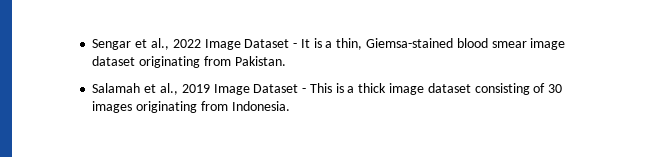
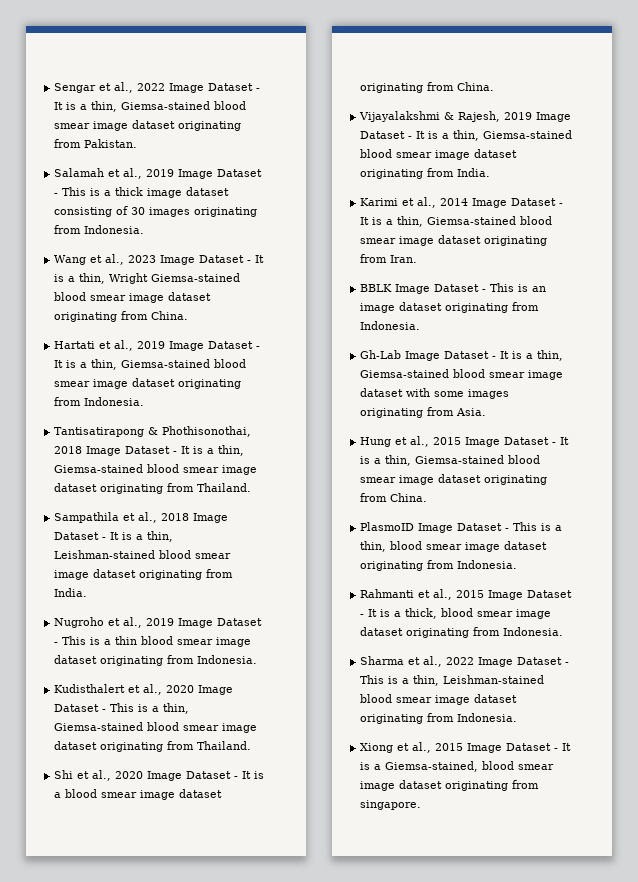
+ Wang et al., 2023 Image Dataset - It is a thin, Wright Giemsa-stained blood smear image dataset originating from China.
+ Hartati et al., 2019 Image Dataset - It is a thin, Giemsa-stained blood smear image dataset originating from Indonesia.
+ Tantisatirapong & Phothisonothai, 2018 Image Dataset - It is a thin, Giemsa-stained blood smear image dataset originating from Thailand.
+ Sampathila et al., 2018 Image Dataset - It is a thin, Leishman-stained blood smear image dataset originating from India.
+ Nugroho et al., 2019 Image Dataset - This is a thin blood smear image dataset originating from Indonesia.
+ Kudisthalert et al., 2020 Image Dataset - This is a thin, Giemsa-stained blood smear image dataset originating from Thailand.
+ Shi et al., 2020 Image Dataset - It is a blood smear image dataset originating from China.
+ Vijayalakshmi & Rajesh, 2019 Image Dataset - It is a thin, Giemsa-stained blood smear image dataset originating from India.
+ Karimi et al., 2014 Image Dataset - It is a thin, Giemsa-stained blood smear image dataset originating from Iran.
+ BBLK Image Dataset - This is an image dataset originating from Indonesia.
+ Gh-Lab Image Dataset - It is a thin, Giemsa-stained blood smear image dataset with some images originating from Asia.
+ Hung et al., 2015 Image Dataset - It is a thin, Giemsa-stained blood smear image dataset originating from China.
+ PlasmoID Image Dataset - This is a thin, blood smear image dataset originating from Indonesia.
+ Rahmanti et al., 2015 Image Dataset - It is a thick, blood smear image dataset originating from Indonesia.
+ Sharma et al., 2022 Image Dataset - This is a thin, Leishman-stained blood smear image dataset originating from Indonesia.
+ Xiong et al., 2015 Image Dataset - It is a Giemsa-stained, blood smear image dataset originating from singapore.

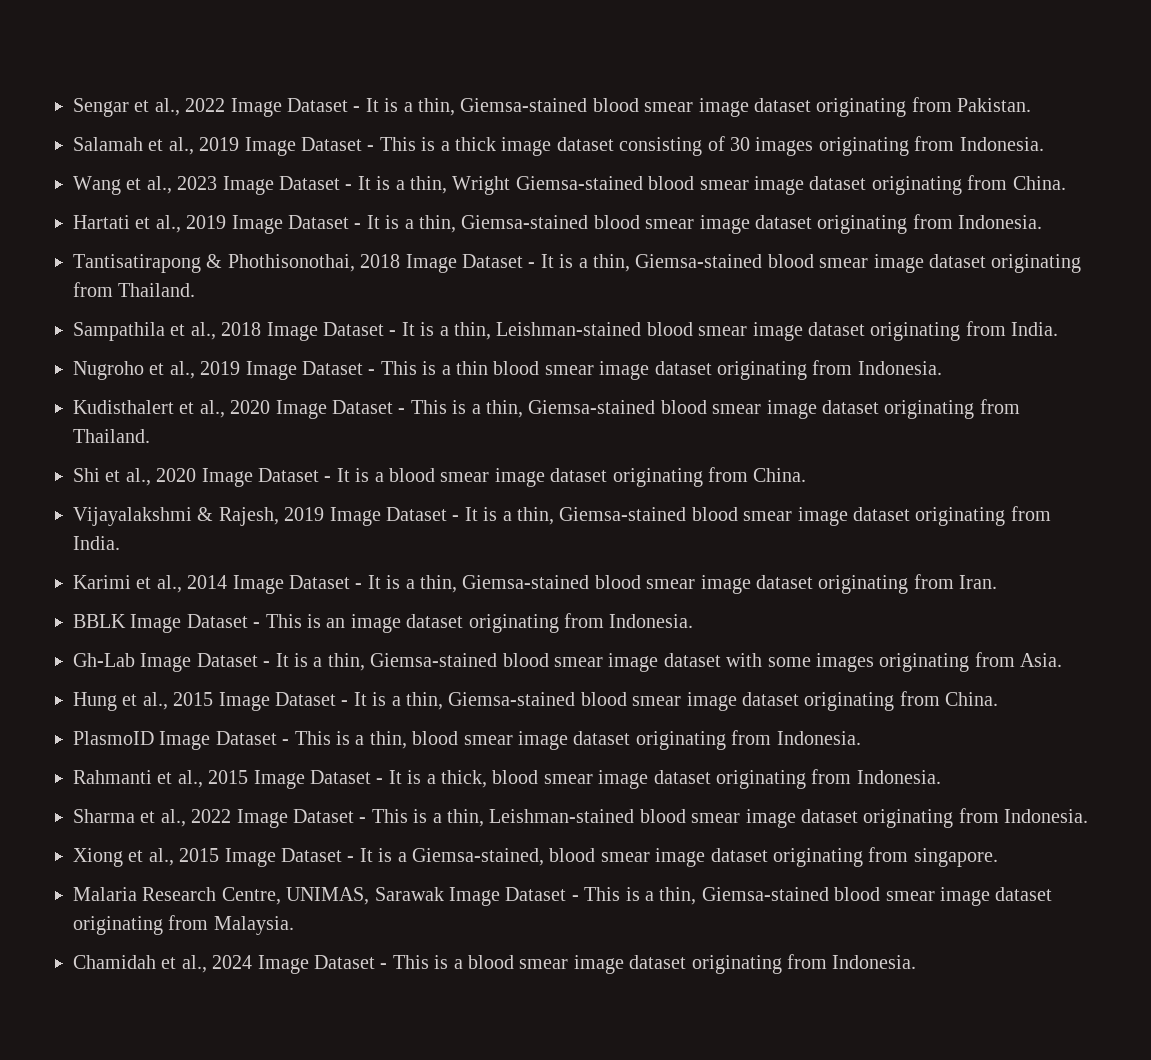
+ Malaria Research Centre, UNIMAS, Sarawak Image Dataset - This is a thin, Giemsa-stained blood smear image dataset originating from Malaysia.
+ Chamidah et al., 2024 Image Dataset - This is a blood smear image dataset originating from Indonesia.

